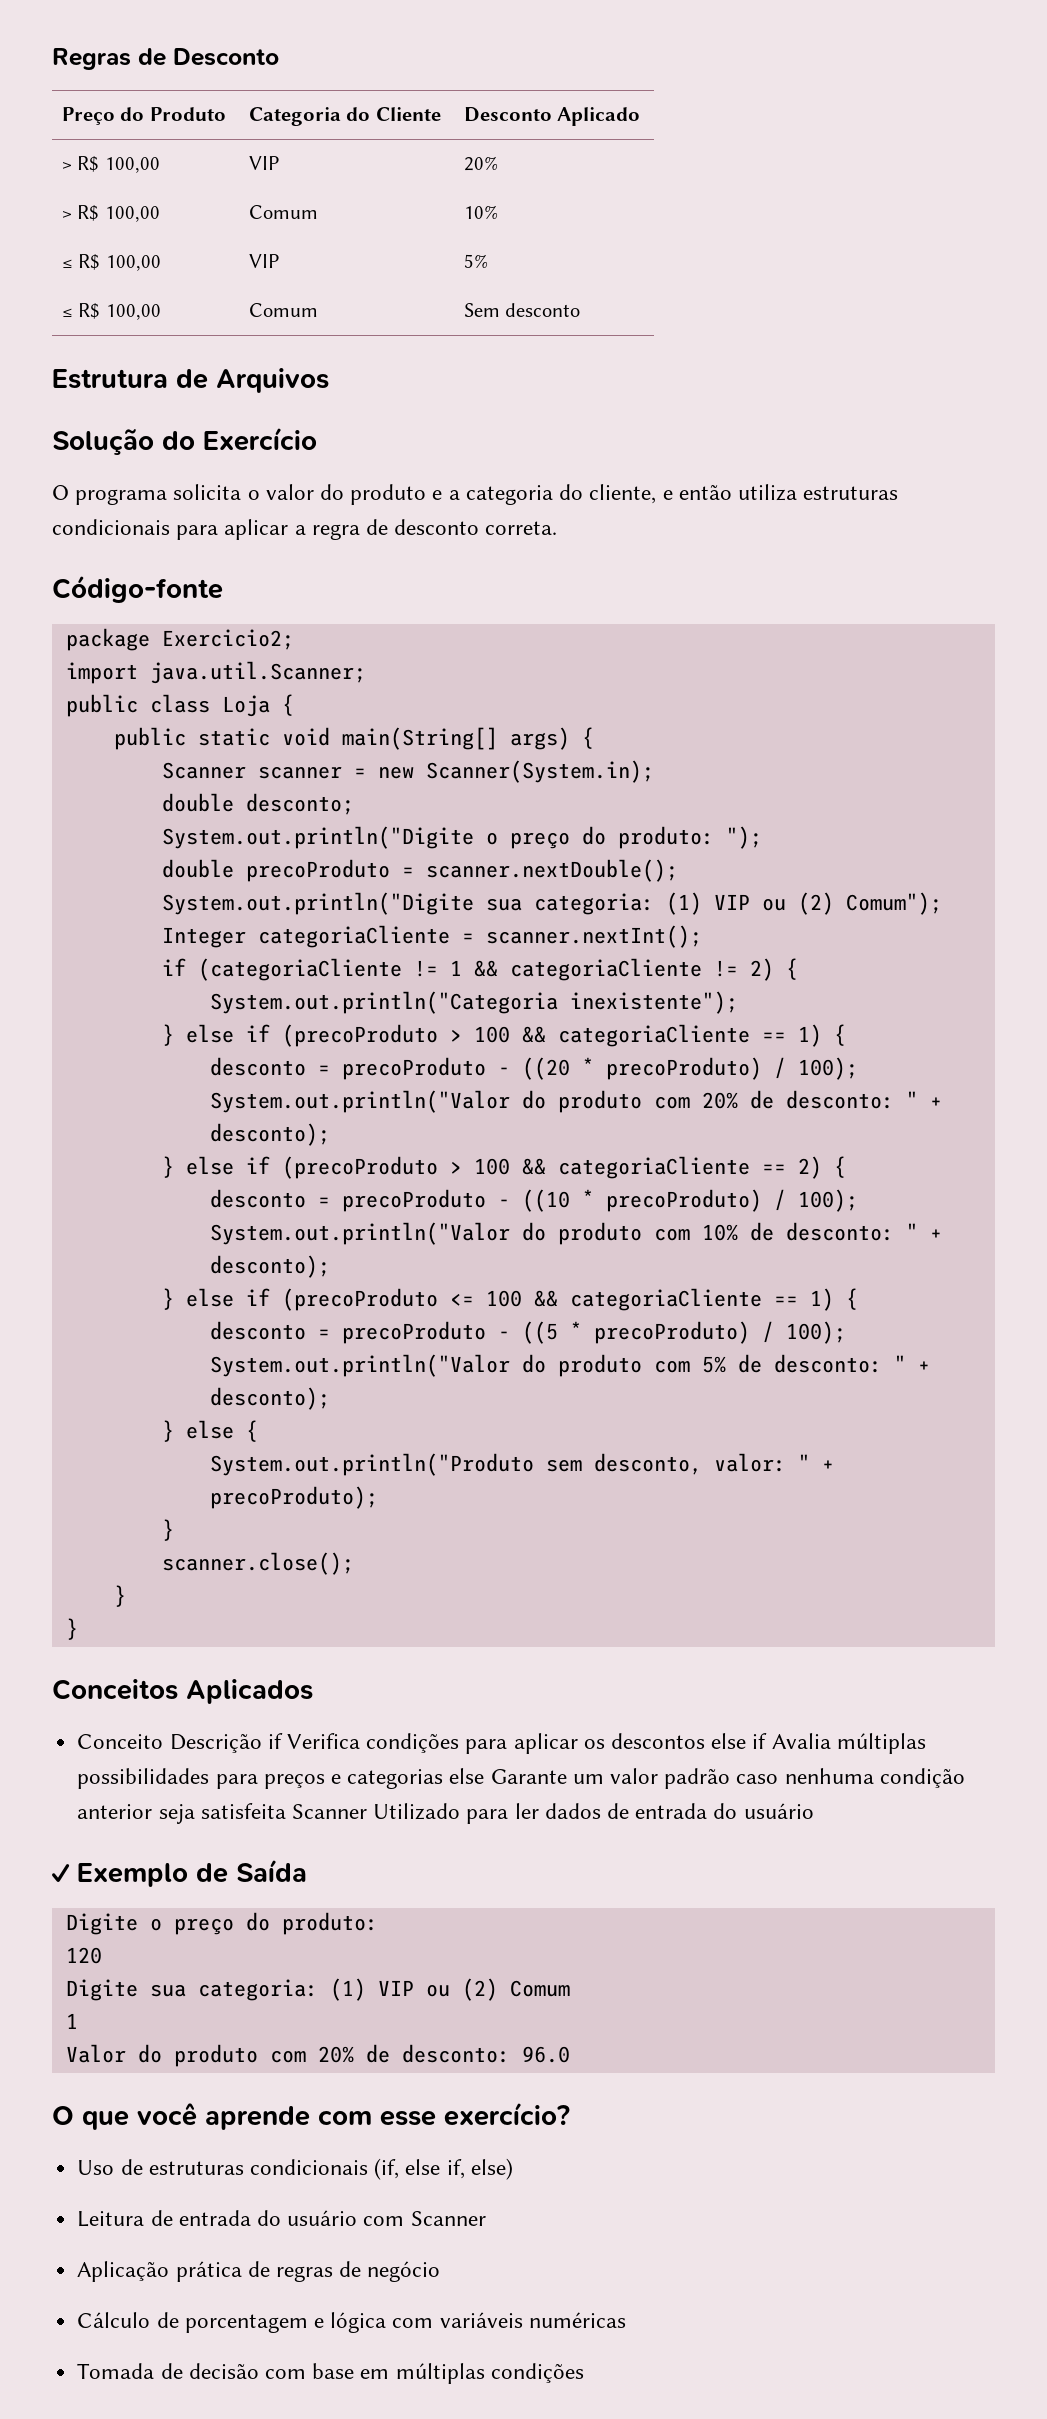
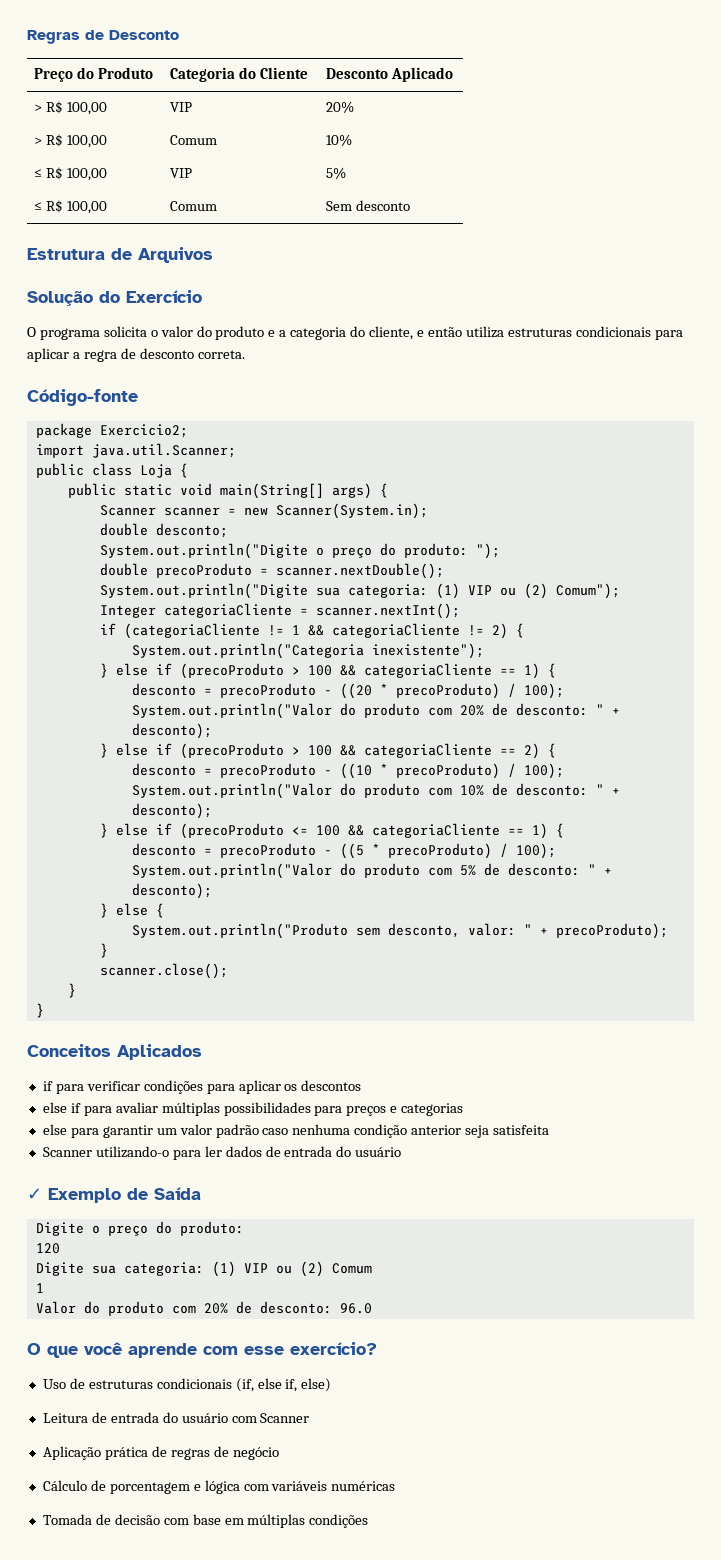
- Conceito Descrição if Verifica condições para aplicar os descontos else if Avalia múltiplas possibilidades para preços e categorias else Garante um valor padrão caso nenhuma condição anterior seja satisfeita Scanner Utilizado para ler dados de entrada do usuário
+ if para verificar condições para aplicar os descontos
+ else if para avaliar múltiplas possibilidades para preços e categorias
+ else para garantir um valor padrão caso nenhuma condição anterior seja satisfeita
+ Scanner utilizando-o para ler dados de entrada do usuário

